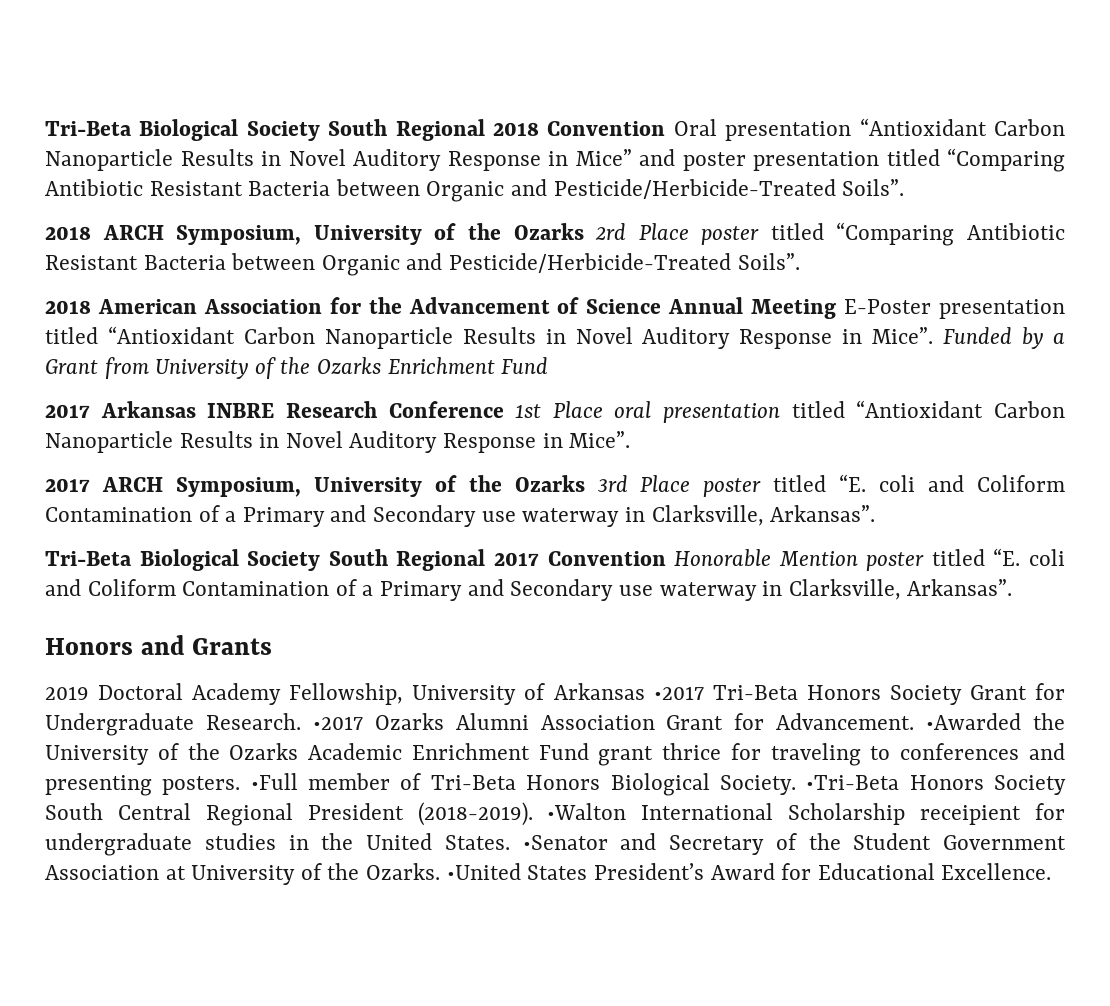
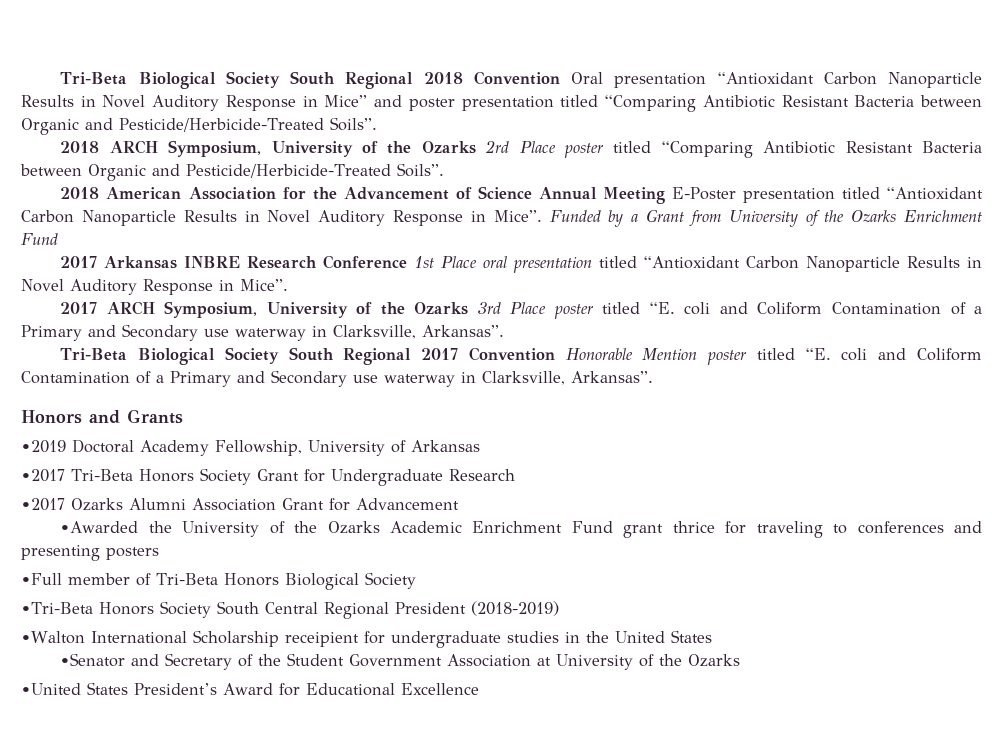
- 2019 Doctoral Academy Fellowship, University of Arkansas •2017 Tri-Beta Honors Society Grant for Undergraduate Research. •2017 Ozarks Alumni Association Grant for Advancement. •Awarded the University of the Ozarks Academic Enrichment Fund grant thrice for traveling to conferences and presenting posters. •Full member of Tri-Beta Honors Biological Society. •Tri-Beta Honors Society South Central Regional President (2018-2019). •Walton International Scholarship receipient for undergraduate studies in the United States. •Senator and Secretary of the Student Government Association at University of the Ozarks. •United States President’s Award for Educational Excellence.
+ •2019 Doctoral Academy Fellowship, University of Arkansas
+ •2017 Tri-Beta Honors Society Grant for Undergraduate Research
+ •2017 Ozarks Alumni Association Grant for Advancement
+ •Awarded the University of the Ozarks Academic Enrichment Fund grant thrice for traveling to conferences and presenting posters
+ •Full member of Tri-Beta Honors Biological Society
+ •Tri-Beta Honors Society South Central Regional President (2018-2019)
+ •Walton International Scholarship receipient for undergraduate studies in the United States
+ •Senator and Secretary of the Student Government Association at University of the Ozarks
+ •United States President’s Award for Educational Excellence

